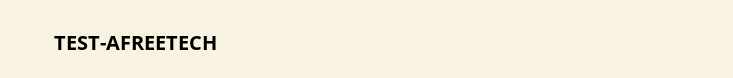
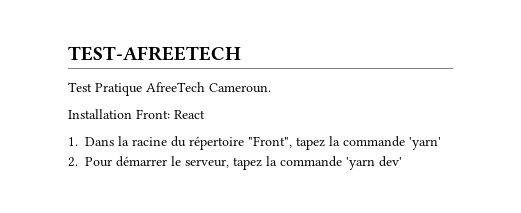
+ Test Pratique AfreeTech Cameroun.
+ Installation Front: React
+ 1. Dans la racine du répertoire "Front", tapez la commande 'yarn'
+ 2. Pour démarrer le serveur, tapez la commande 'yarn dev'

